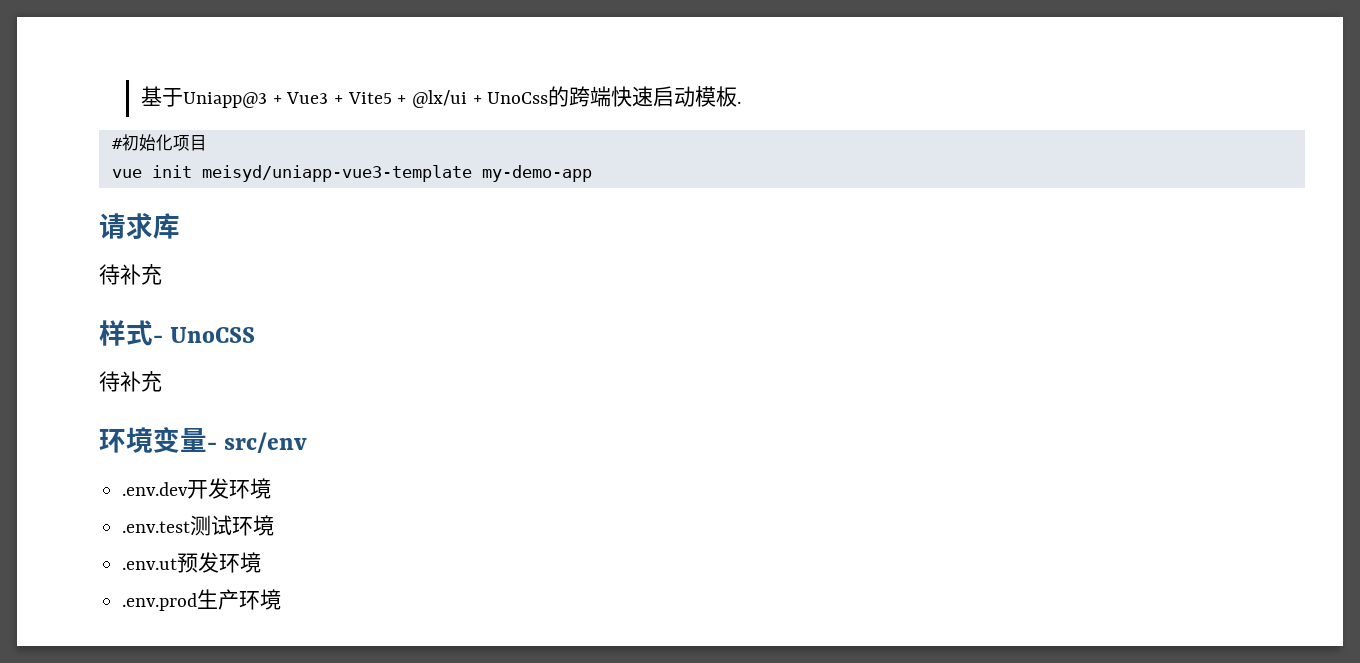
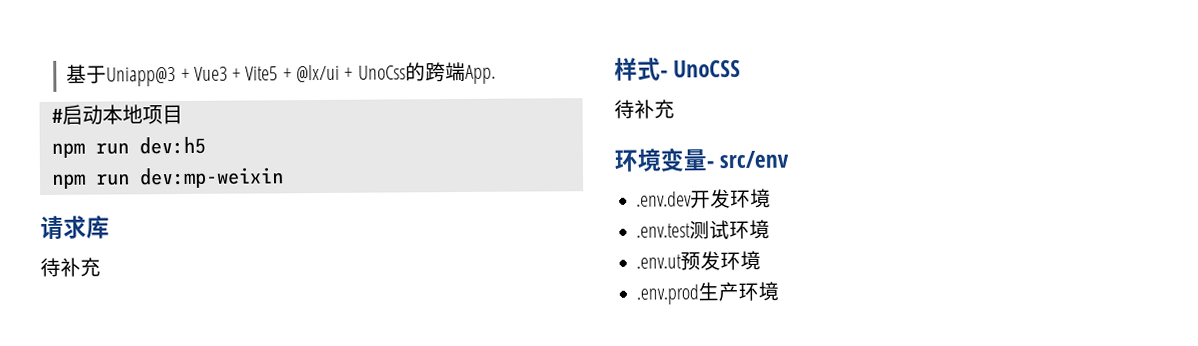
- 基于Uniapp@3 + Vue3 + Vite5 + @lx/ui + UnoCss的跨端快速启动模板.
- #初始化项目
- vue init meisyd/uniapp-vue3-template my-demo-app
+ 基于Uniapp@3 + Vue3 + Vite5 + @lx/ui + UnoCss的跨端App.
+ #启动本地项目
+ npm run dev:h5
+ npm run dev:mp-weixin

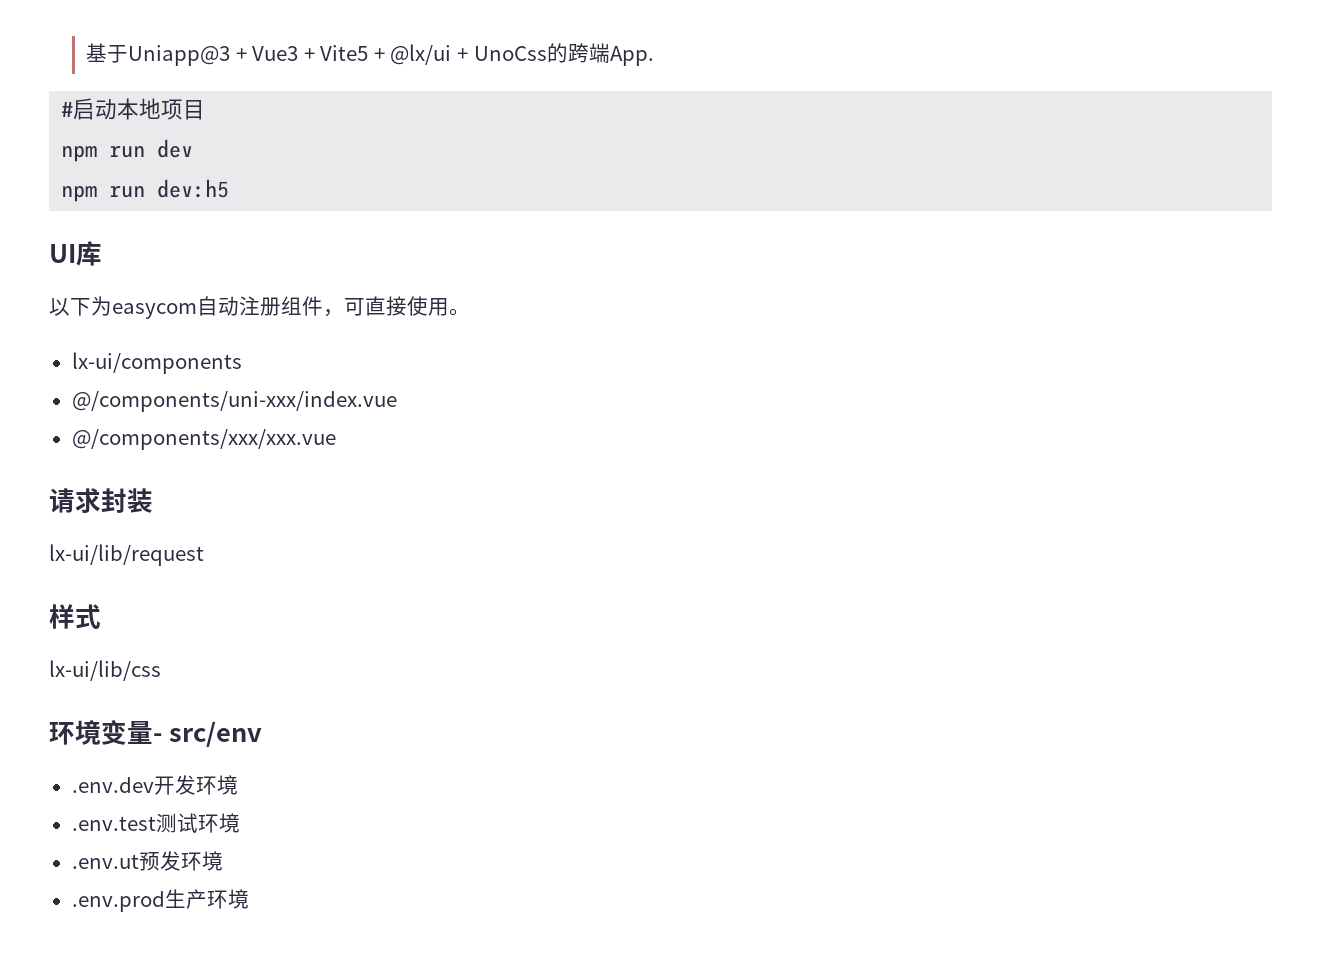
+ npm run dev
  npm run dev:h5
- npm run dev:mp-weixin
+ UI库
+ 以下为easycom自动注册组件，可直接使用。
+ lx-ui/components
+ @/components/uni-xxx/index.vue
+ @/components/xxx/xxx.vue
- 请求库
- 待补充
+ 请求封装
+ lx-ui/lib/request
- 样式- UnoCSS
- 待补充
+ 样式
+ lx-ui/lib/css

